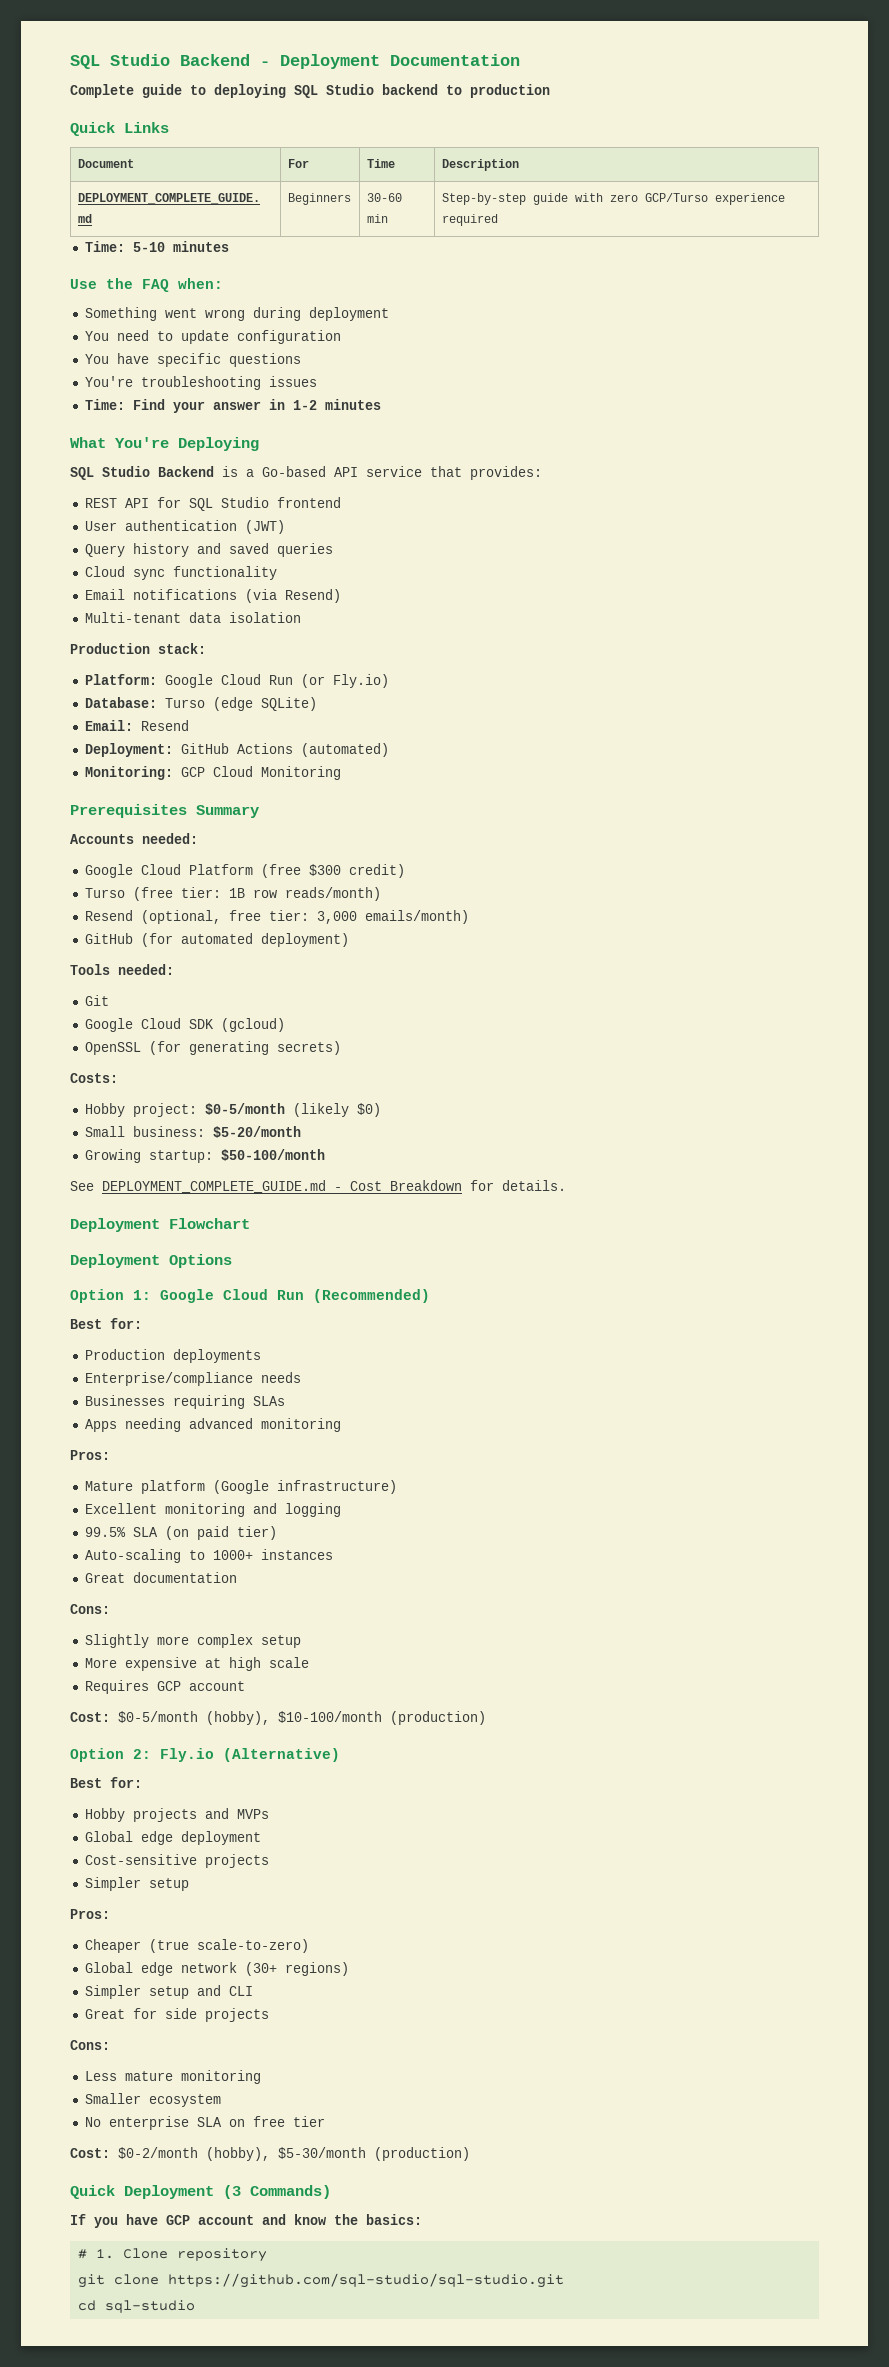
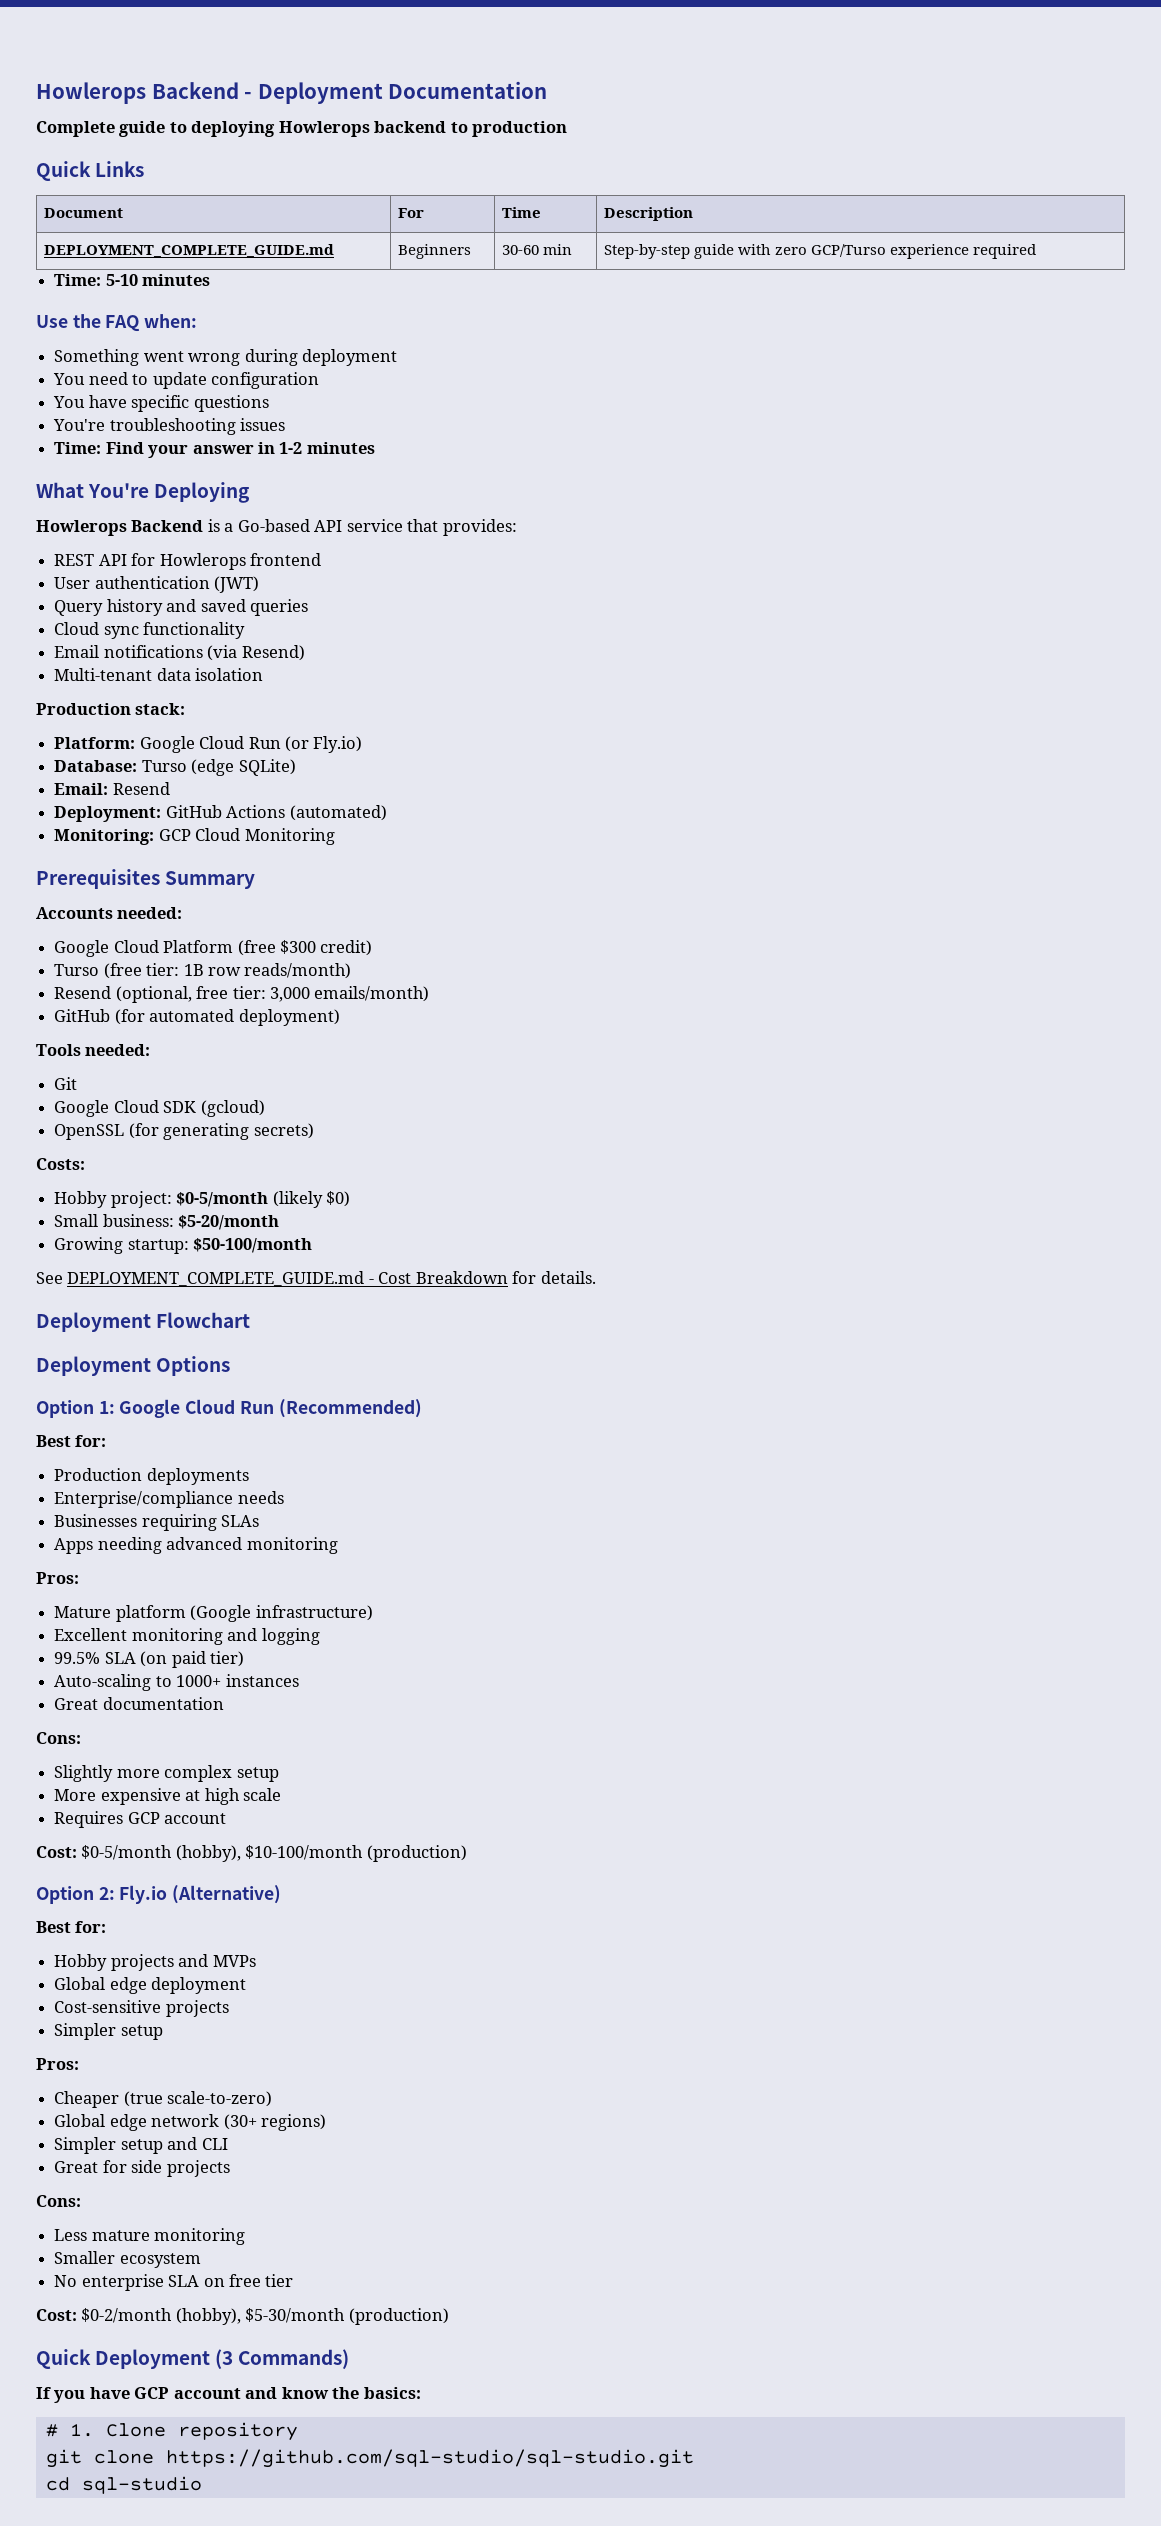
- SQL Studio Backend - Deployment Documentation
+ Howlerops Backend - Deployment Documentation
- Complete guide to deploying SQL Studio backend to production
+ Complete guide to deploying Howlerops backend to production
- SQL Studio Backend is a Go-based API service that provides:
+ Howlerops Backend is a Go-based API service that provides:
- REST API for SQL Studio frontend
+ REST API for Howlerops frontend

